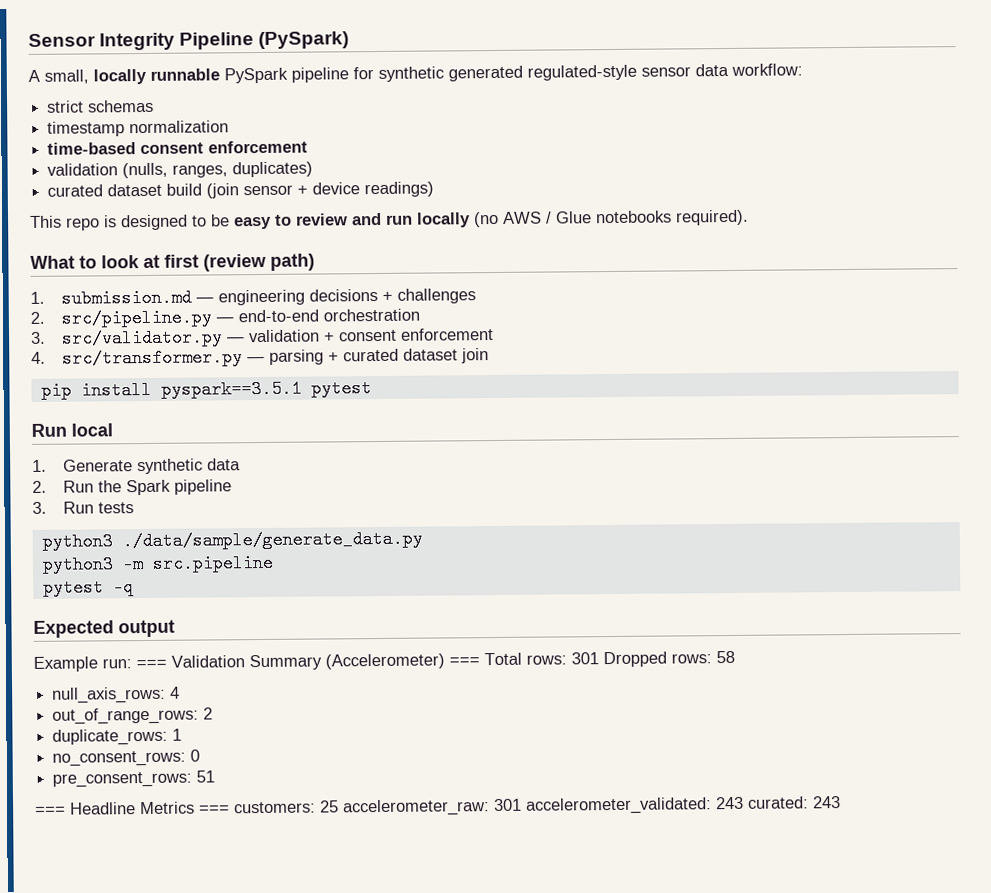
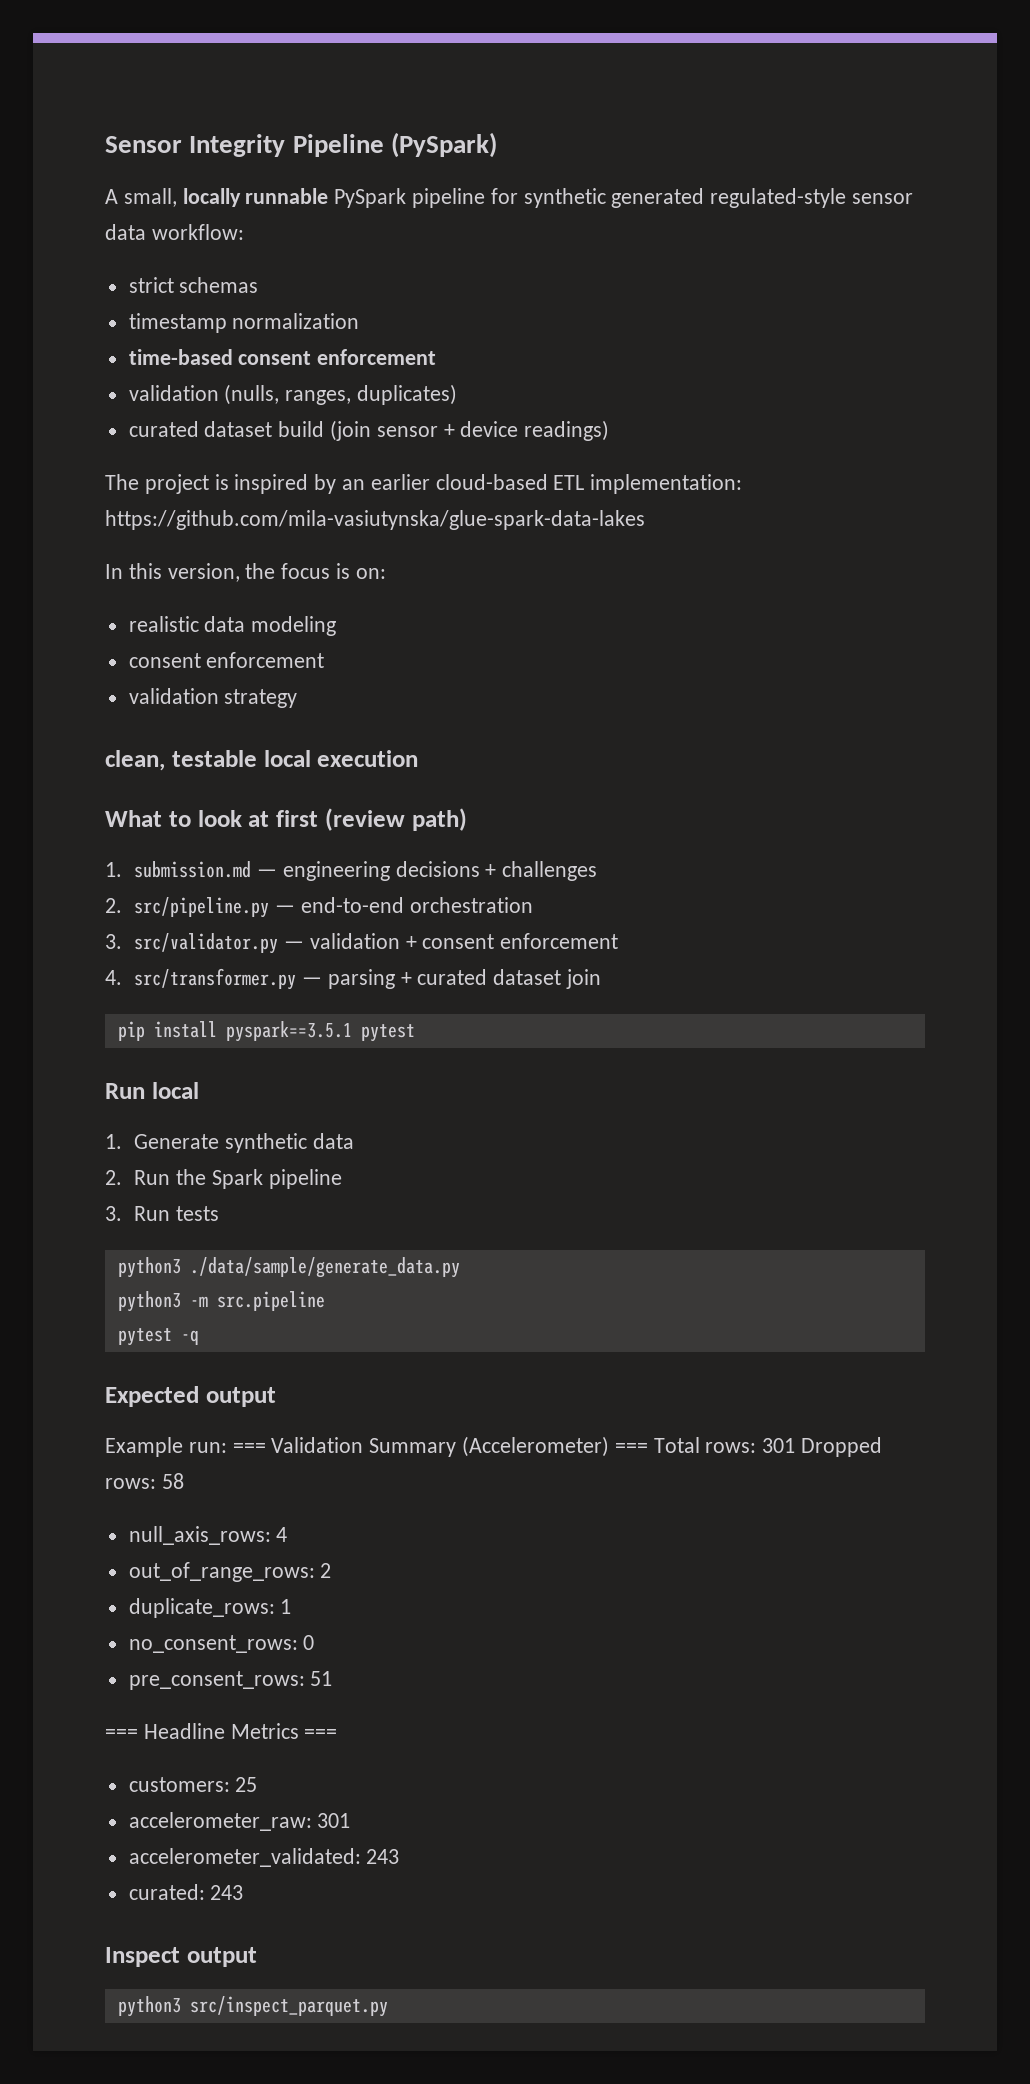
- This repo is designed to be easy to review and run locally (no AWS / Glue notebooks required).
+ The project is inspired by an earlier cloud-based ETL implementation: https://github.com/mila-vasiutynska/glue-spark-data-lakes
+ In this version, the focus is on:
+ realistic data modeling
+ consent enforcement
+ validation strategy
+ clean, testable local execution
- === Headline Metrics === customers: 25 accelerometer_raw: 301 accelerometer_validated: 243 curated: 243
+ === Headline Metrics ===
+ customers: 25
+ accelerometer_raw: 301
+ accelerometer_validated: 243
+ curated: 243
+ Inspect output
+ python3 src/inspect_parquet.py

